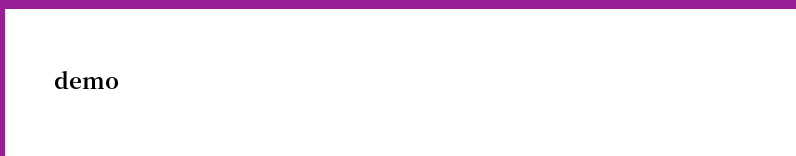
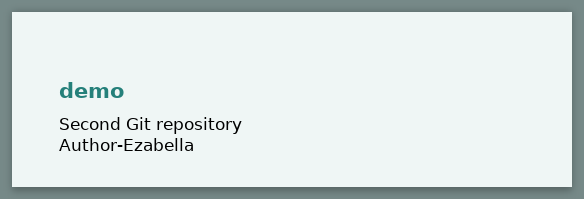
+ Second Git repository
+ Author-Ezabella

